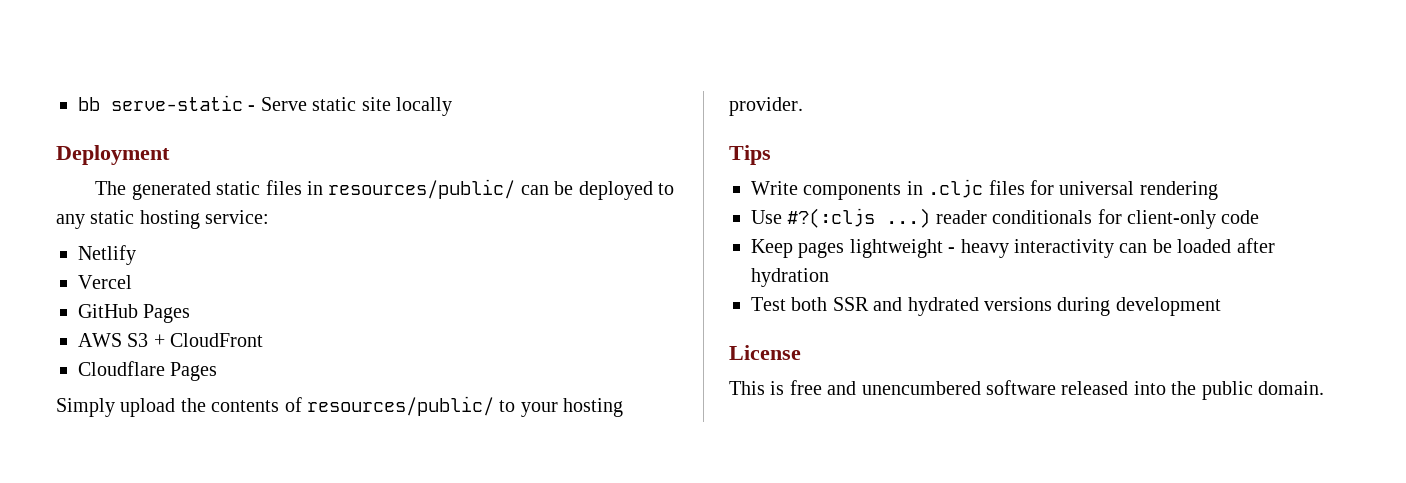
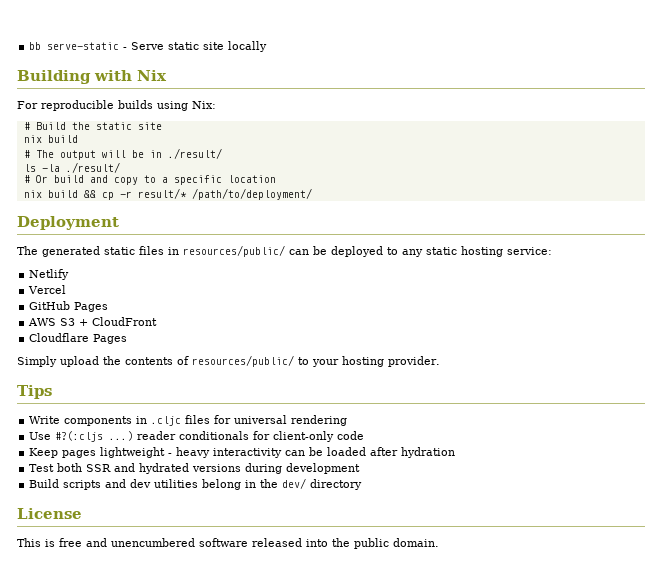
+ Building with Nix
+ For reproducible builds using Nix:
+ # Build the static site
+ nix build
+ # The output will be in ./result/
+ ls -la ./result/
+ # Or build and copy to a specific location
+ nix build && cp -r result/* /path/to/deployment/
+ Build scripts and dev utilities belong in the dev/ directory

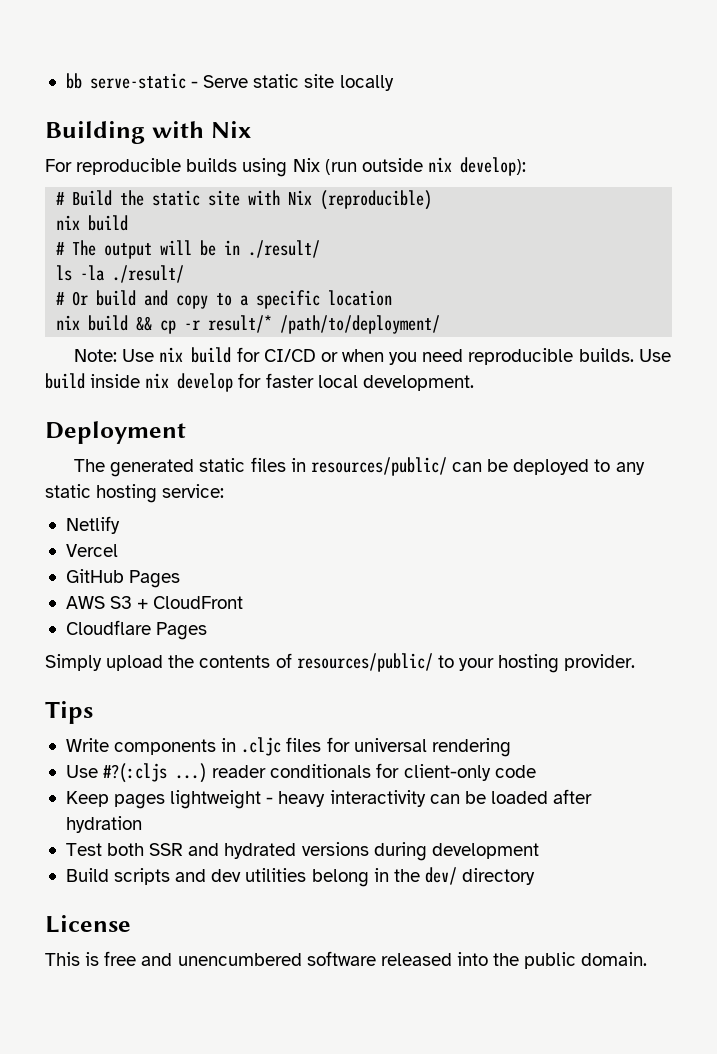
- For reproducible builds using Nix:
+ For reproducible builds using Nix (run outside nix develop):
- # Build the static site
+ # Build the static site with Nix (reproducible)
+ Note: Use nix build for CI/CD or when you need reproducible builds. Use build inside nix develop for faster local development.

